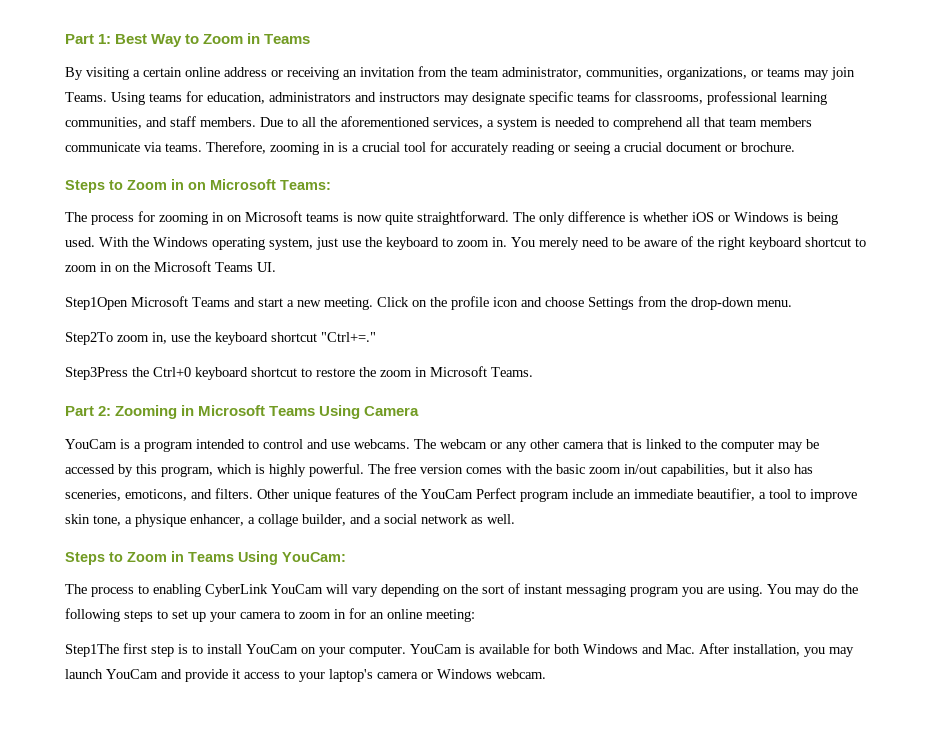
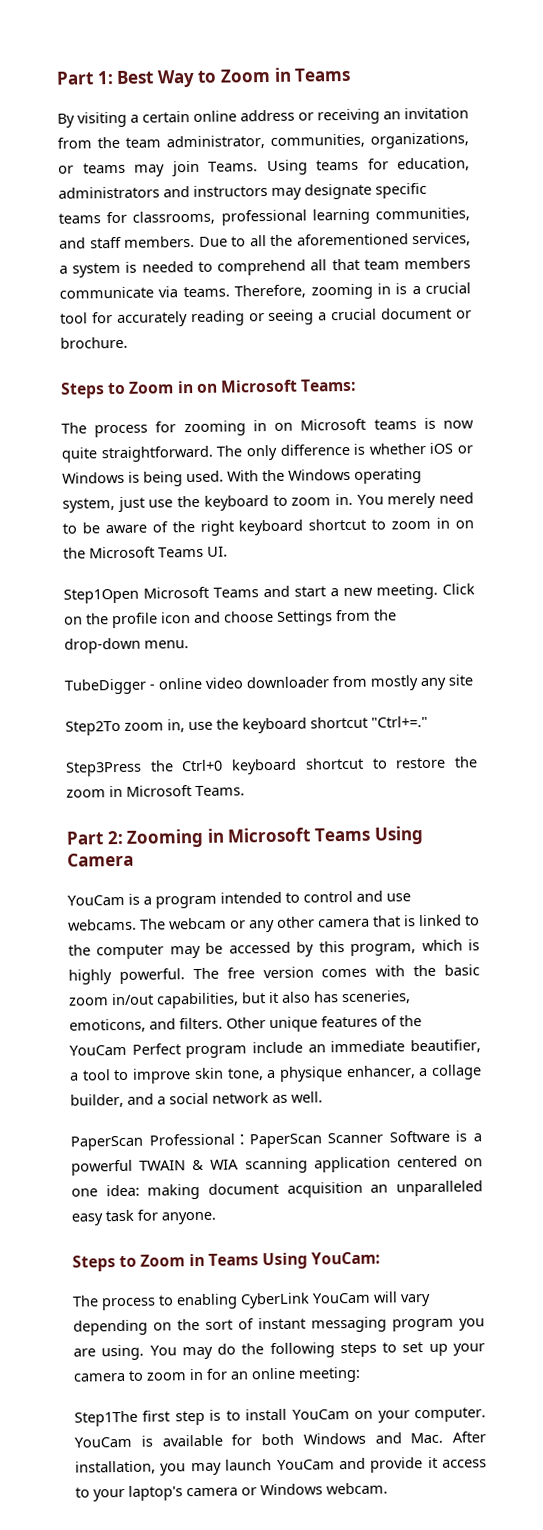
+ TubeDigger - online video downloader from mostly any site
+ PaperScan Professional：PaperScan Scanner Software is a powerful TWAIN & WIA scanning application centered on one idea: making document acquisition an unparalleled easy task for anyone.

